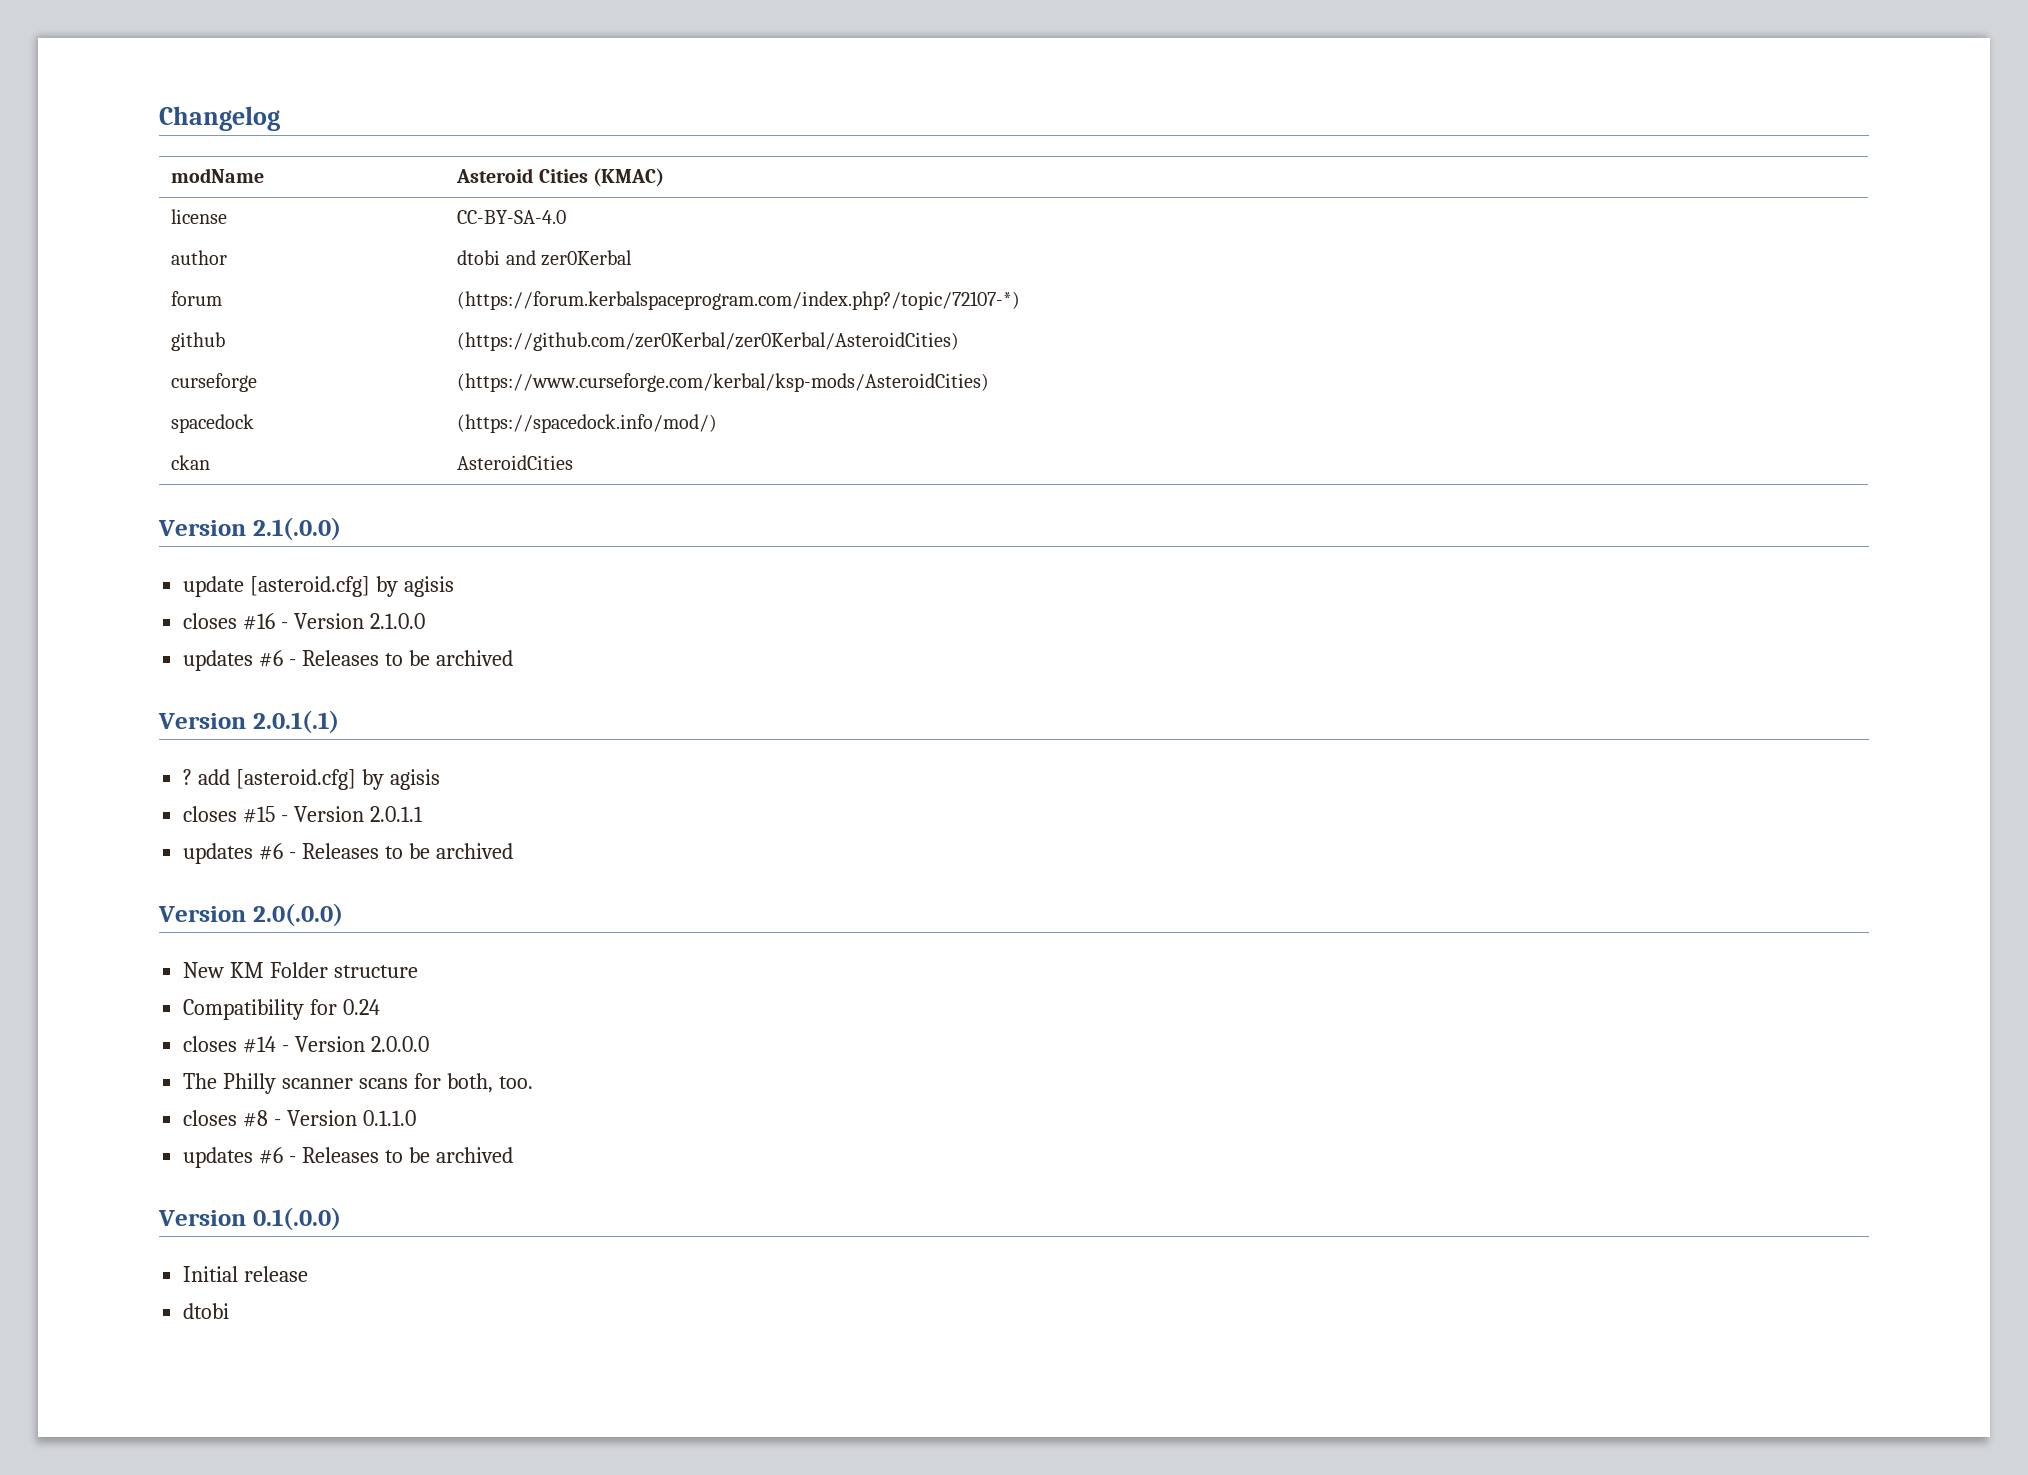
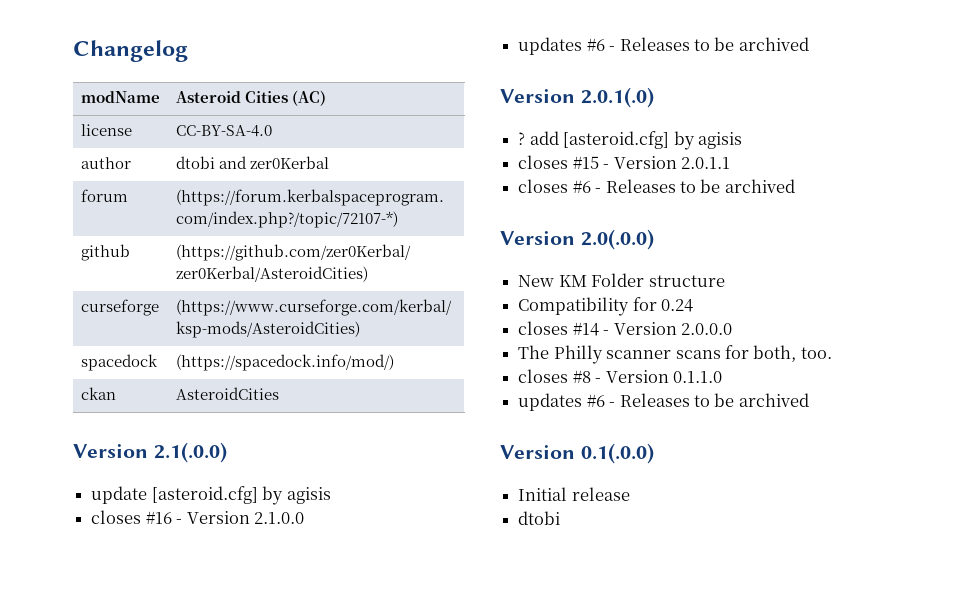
- modName | Asteroid Cities (KMAC)
+ modName | Asteroid Cities (AC)
- Version 2.0.1(.1)
+ Version 2.0.1(.0)
  closes #15 - Version 2.0.1.1
- updates #6 - Releases to be archived
+ closes #6 - Releases to be archived

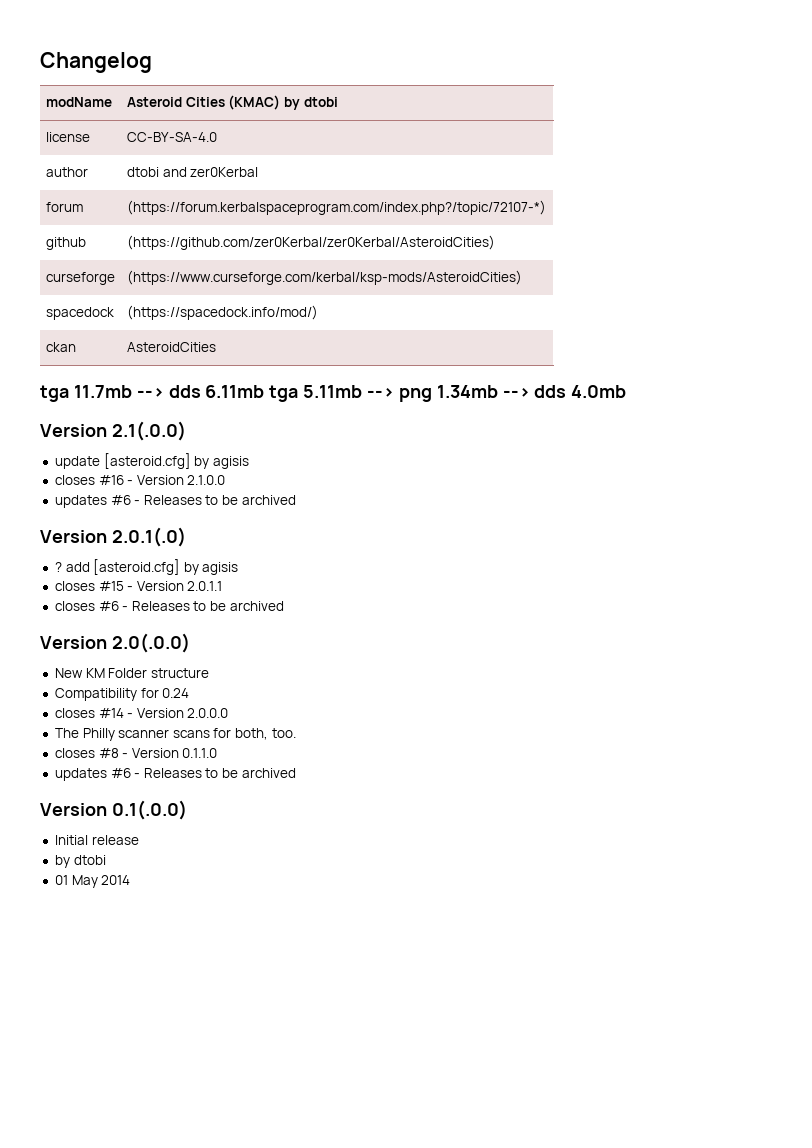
- modName | Asteroid Cities (AC)
+ modName | Asteroid Cities (KMAC) by dtobi
+ tga 11.7mb --> dds 6.11mb tga 5.11mb --> png 1.34mb --> dds 4.0mb
  Initial release
- dtobi
+ by dtobi
+ 01 May 2014

